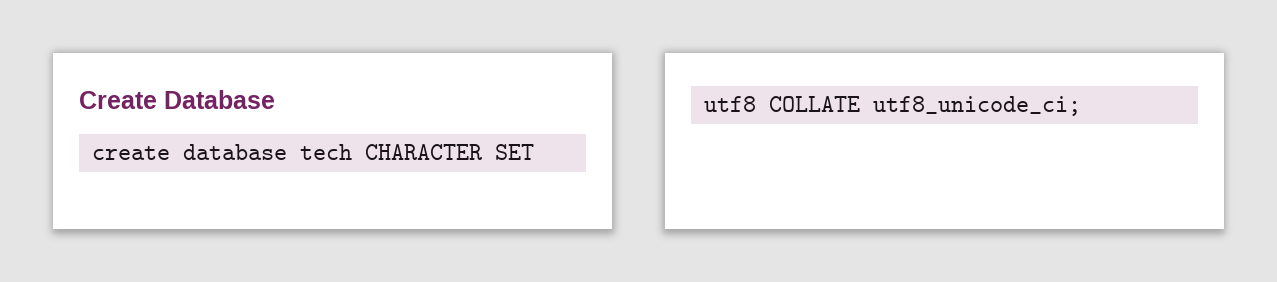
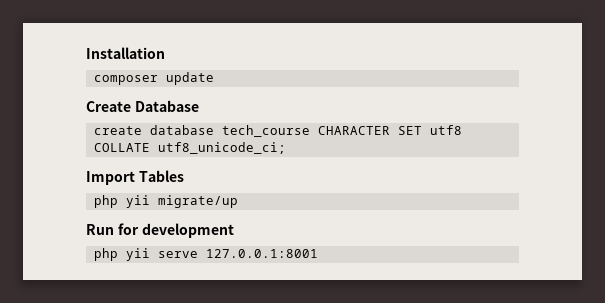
+ Installation
+ composer update
- create database tech CHARACTER SET utf8 COLLATE utf8_unicode_ci;
+ create database tech_course CHARACTER SET utf8 COLLATE utf8_unicode_ci;
+ Import Tables
+ php yii migrate/up
+ Run for development
+ php yii serve 127.0.0.1:8001

